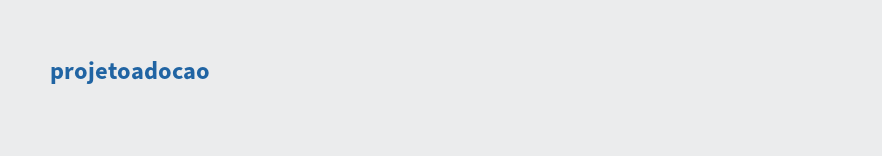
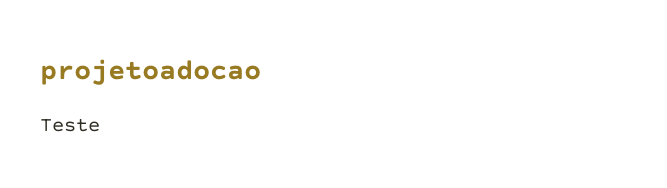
+ Teste

